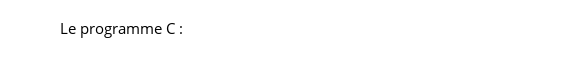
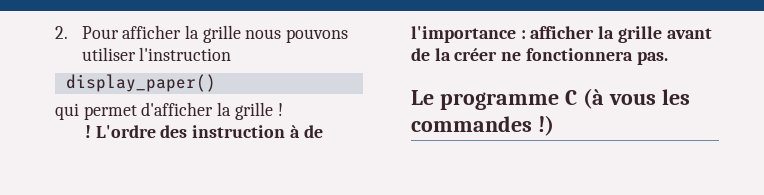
- Le programme C :
+ 2. Pour afficher la grille nous pouvons utiliser l'instruction
+ display_paper()
+ qui permet d'afficher la grille !
+ ! L'ordre des instruction à de l'importance : afficher la grille avant de la créer ne fonctionnera pas.
+ Le programme C (à vous les commandes !)

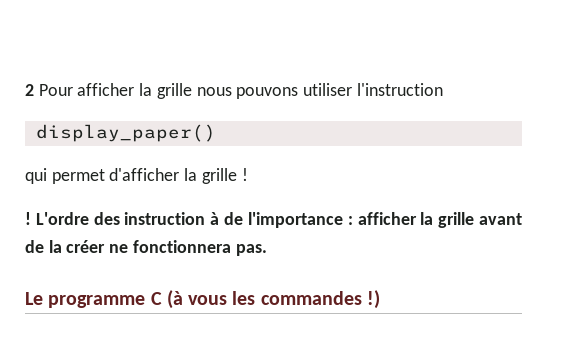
- 2. Pour afficher la grille nous pouvons utiliser l'instruction
+ 2 Pour afficher la grille nous pouvons utiliser l'instruction

